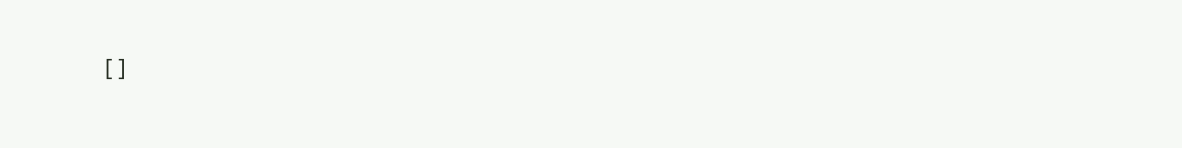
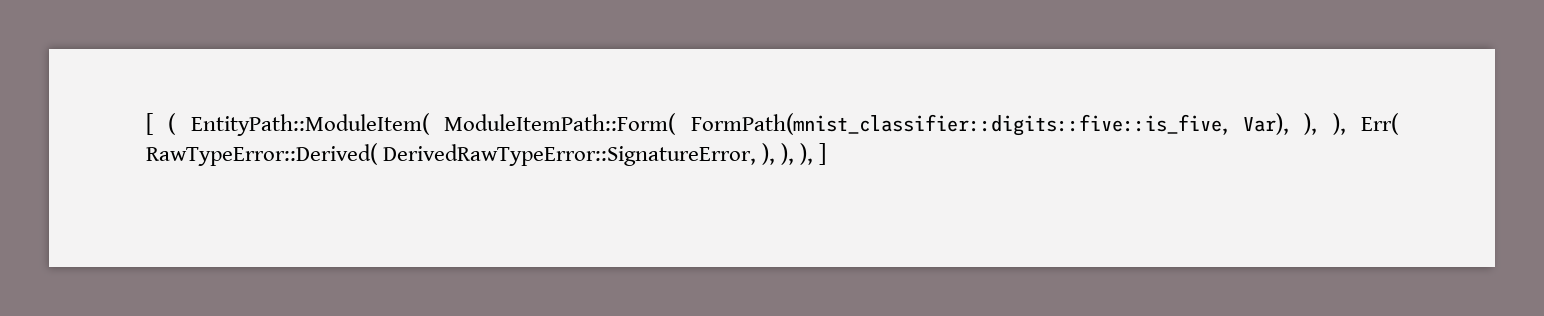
- []
+ [ ( EntityPath::ModuleItem( ModuleItemPath::Form( FormPath(mnist_classifier::digits::five::is_five, Var), ), ), Err( RawTypeError::Derived( DerivedRawTypeError::SignatureError, ), ), ), ]

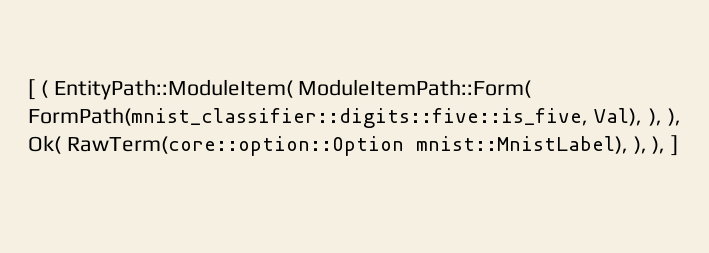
- [ ( EntityPath::ModuleItem( ModuleItemPath::Form( FormPath(mnist_classifier::digits::five::is_five, Var), ), ), Err( RawTypeError::Derived( DerivedRawTypeError::SignatureError, ), ), ), ]
+ [ ( EntityPath::ModuleItem( ModuleItemPath::Form( FormPath(mnist_classifier::digits::five::is_five, Val), ), ), Ok( RawTerm(core::option::Option mnist::MnistLabel), ), ), ]

